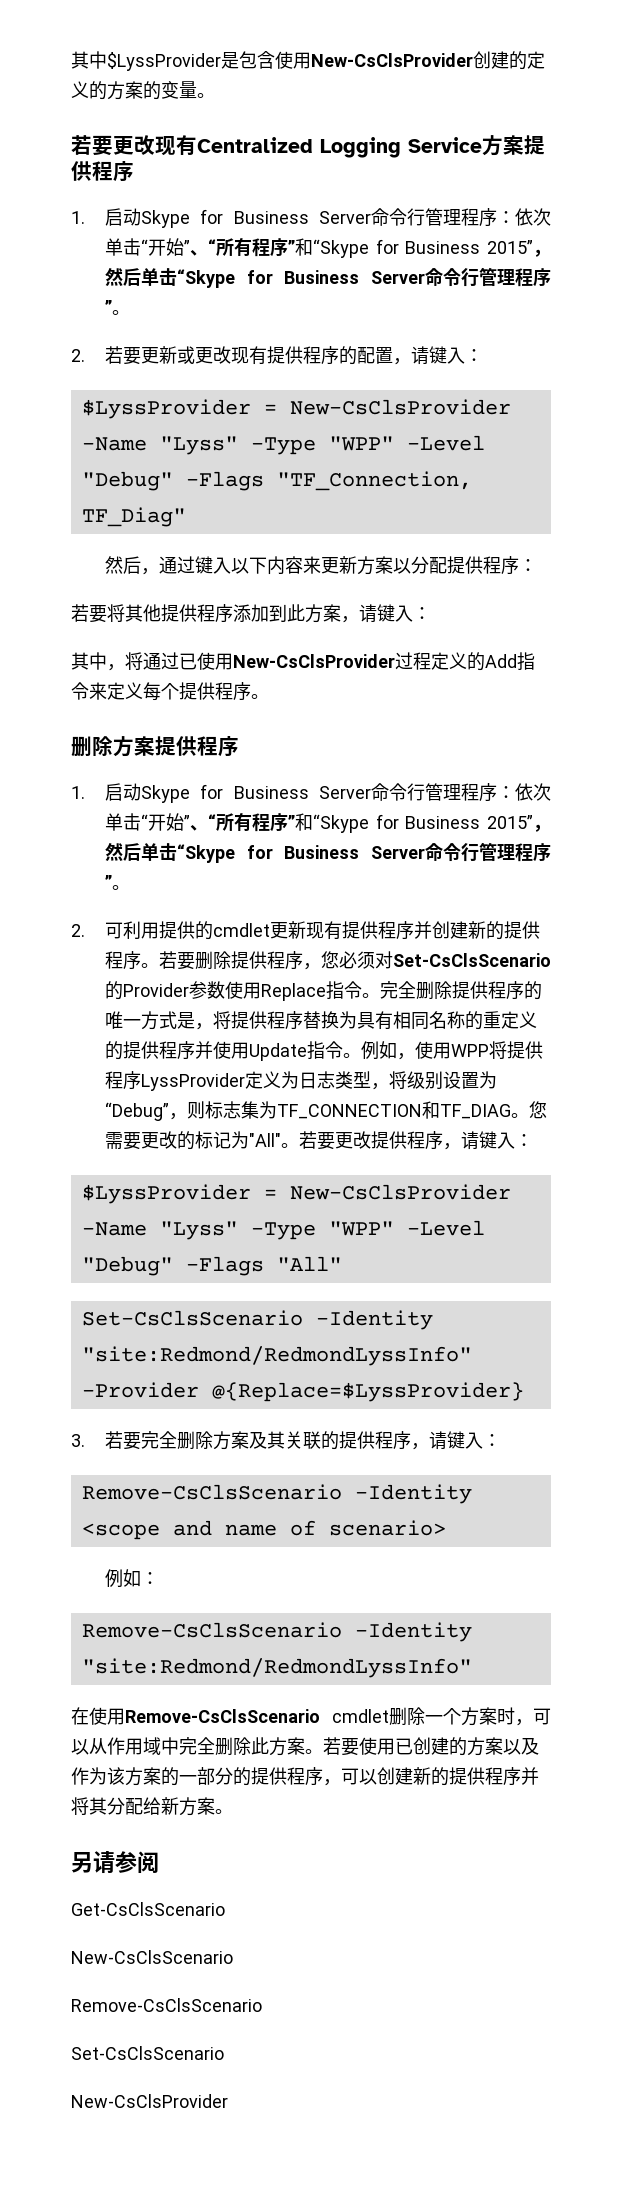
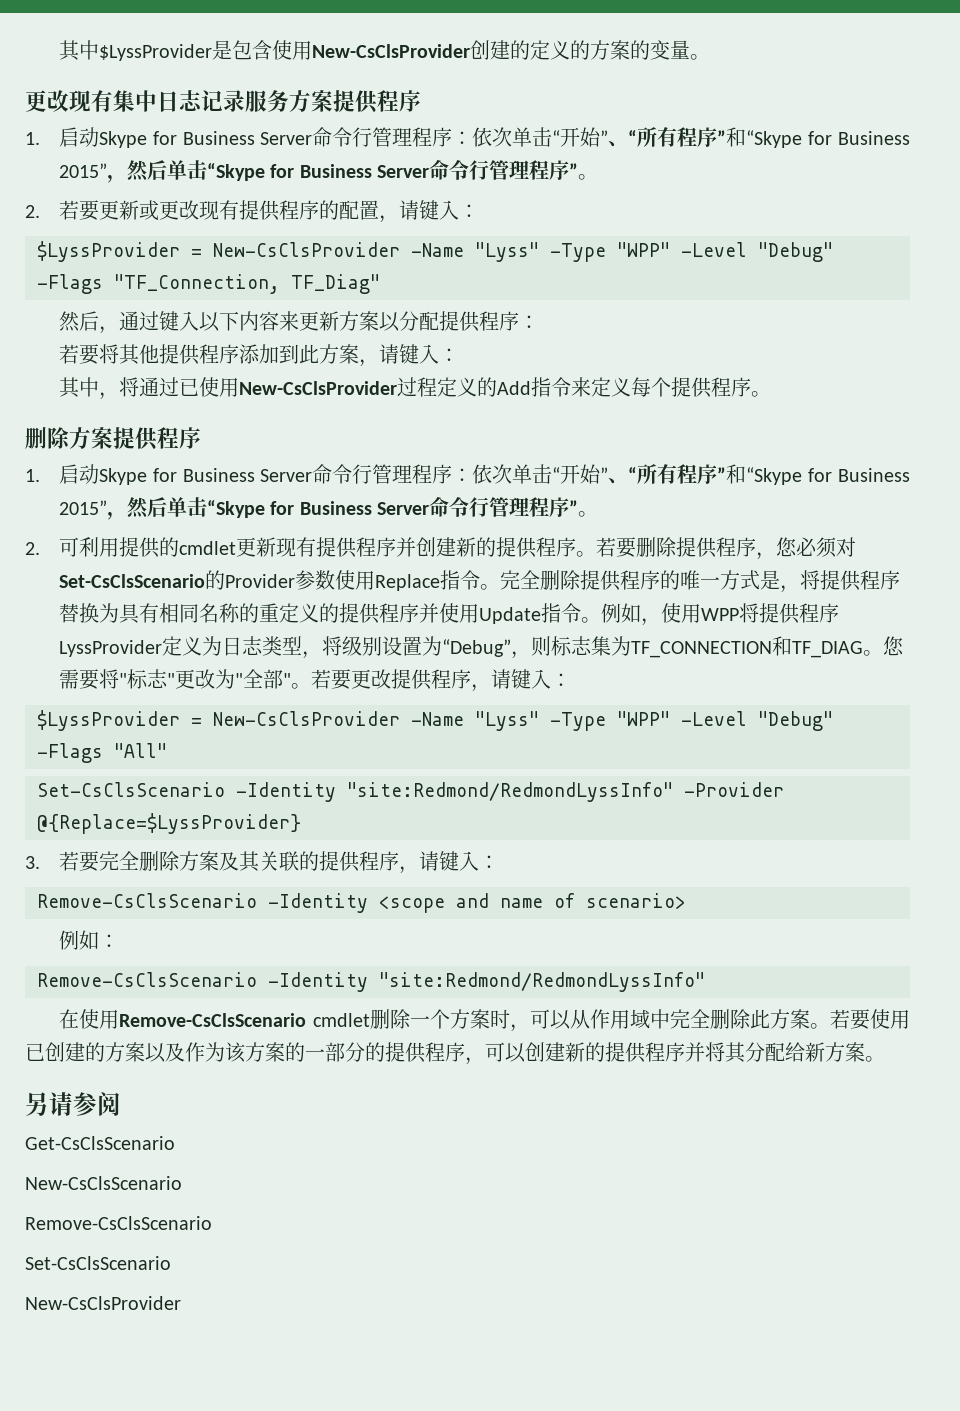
- 若要更改现有Centralized Logging Service方案提供程序
+ 更改现有集中日志记录服务方案提供程序
- 您需要更改的标记为"All"。
+ 您需要将"标志"更改为"全部"。

